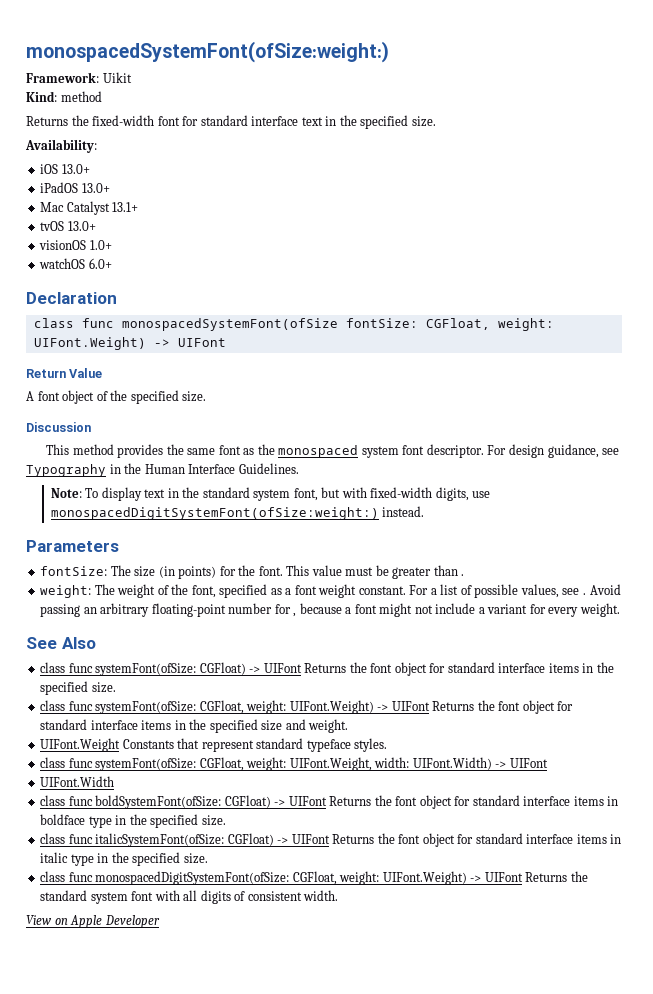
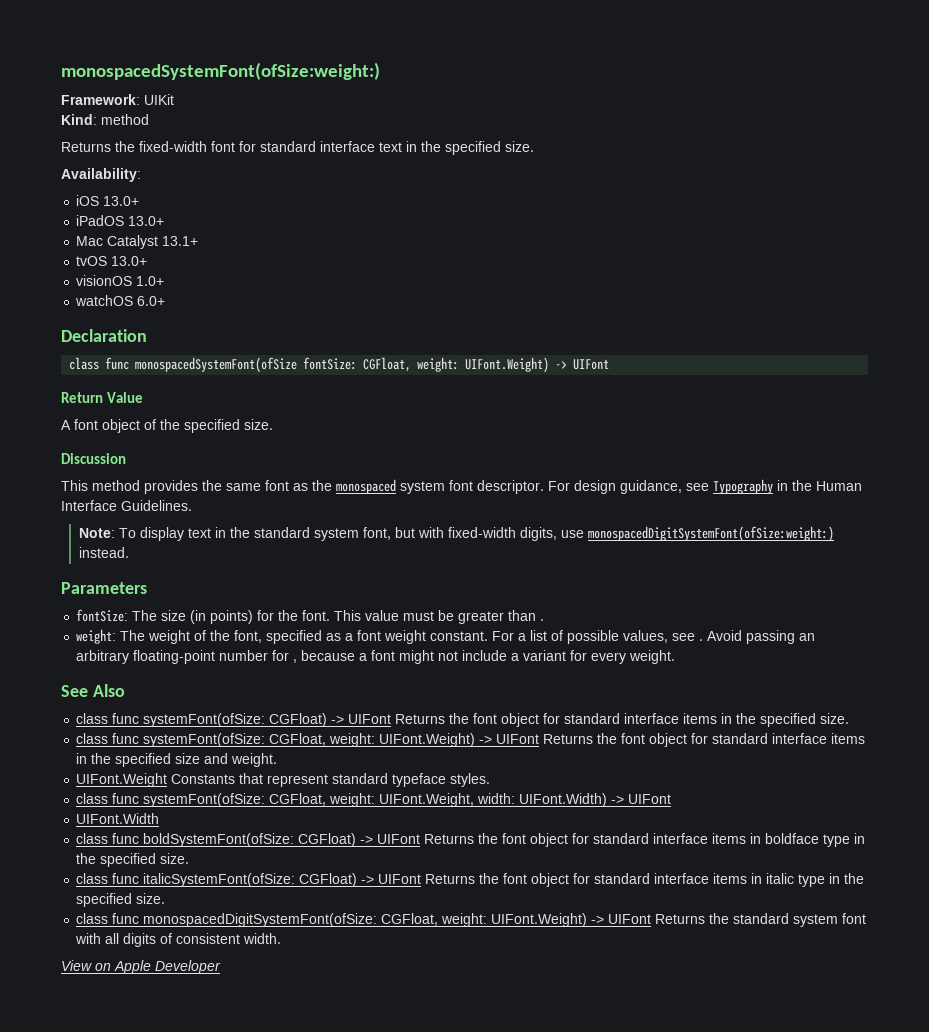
- Framework: Uikit
+ Framework: UIKit

